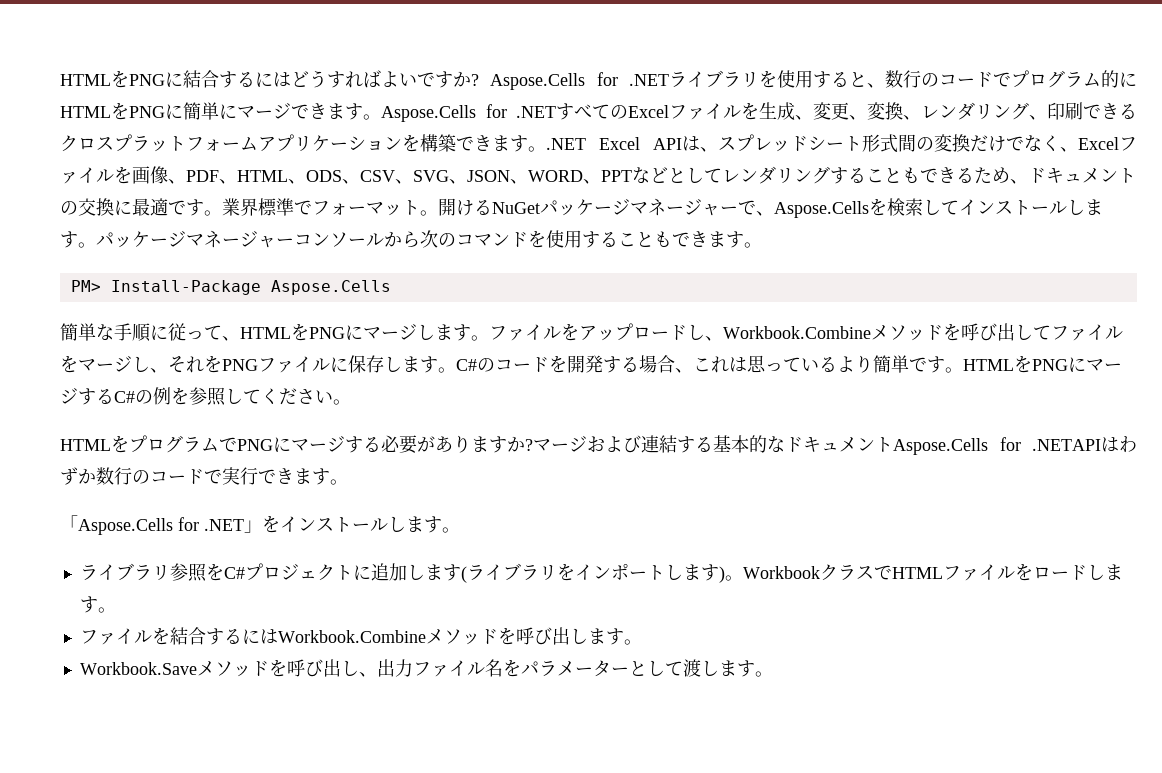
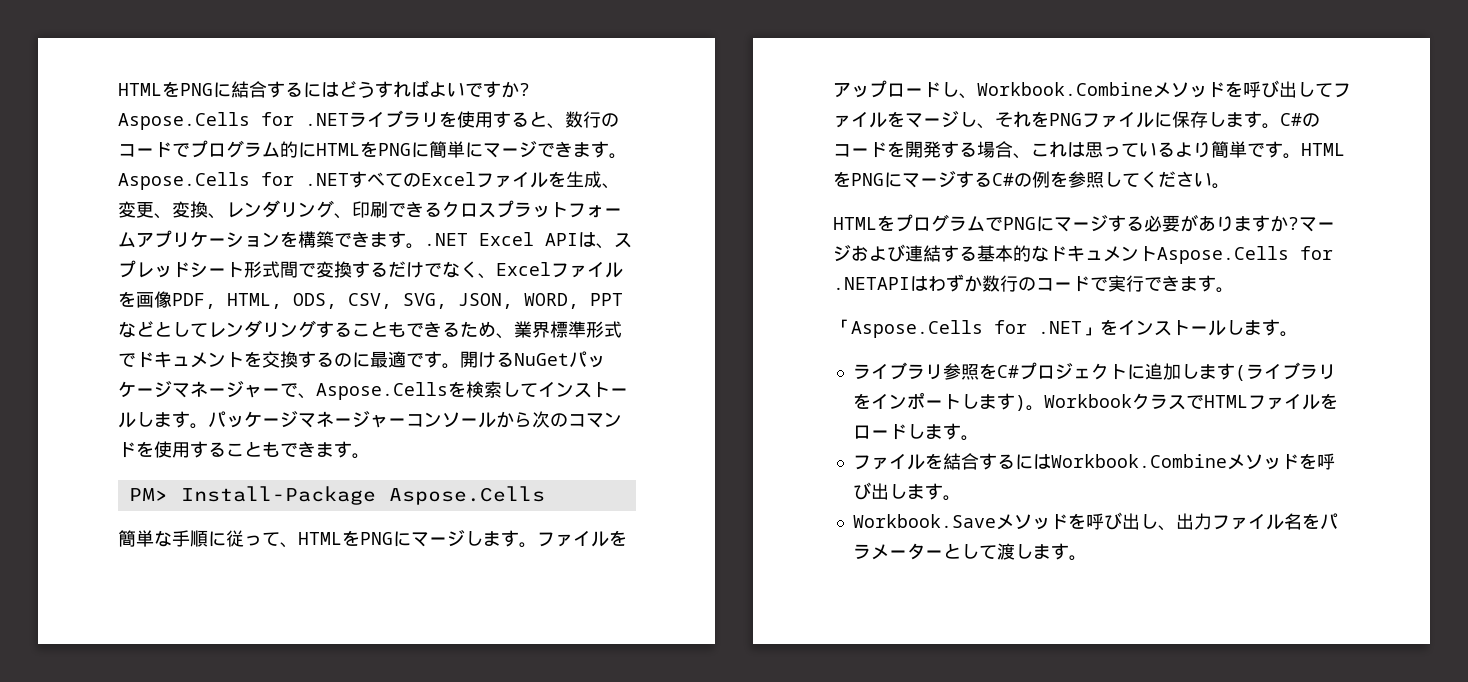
- Aspose.Cells for .NETすべてのExcelファイルを生成、変更、変換、レンダリング、印刷できるクロスプラットフォームアプリケーションを構築できます。.NET Excel APIは、スプレッドシート形式間の変換だけでなく、Excelファイルを画像、PDF、HTML、ODS、CSV、SVG、JSON、WORD、PPTなどとしてレンダリングすることもできるため、ドキュメントの交換に最適です。業界標準でフォーマット。
+ Aspose.Cells for .NETすべてのExcelファイルを生成、変更、変換、レンダリング、印刷できるクロスプラットフォームアプリケーションを構築できます。.NET Excel APIは、スプレッドシート形式間で変換するだけでなく、Excelファイルを画像PDF, HTML, ODS, CSV, SVG, JSON, WORD, PPTなどとしてレンダリングすることもできるため、業界標準形式でドキュメントを交換するのに最適です。

